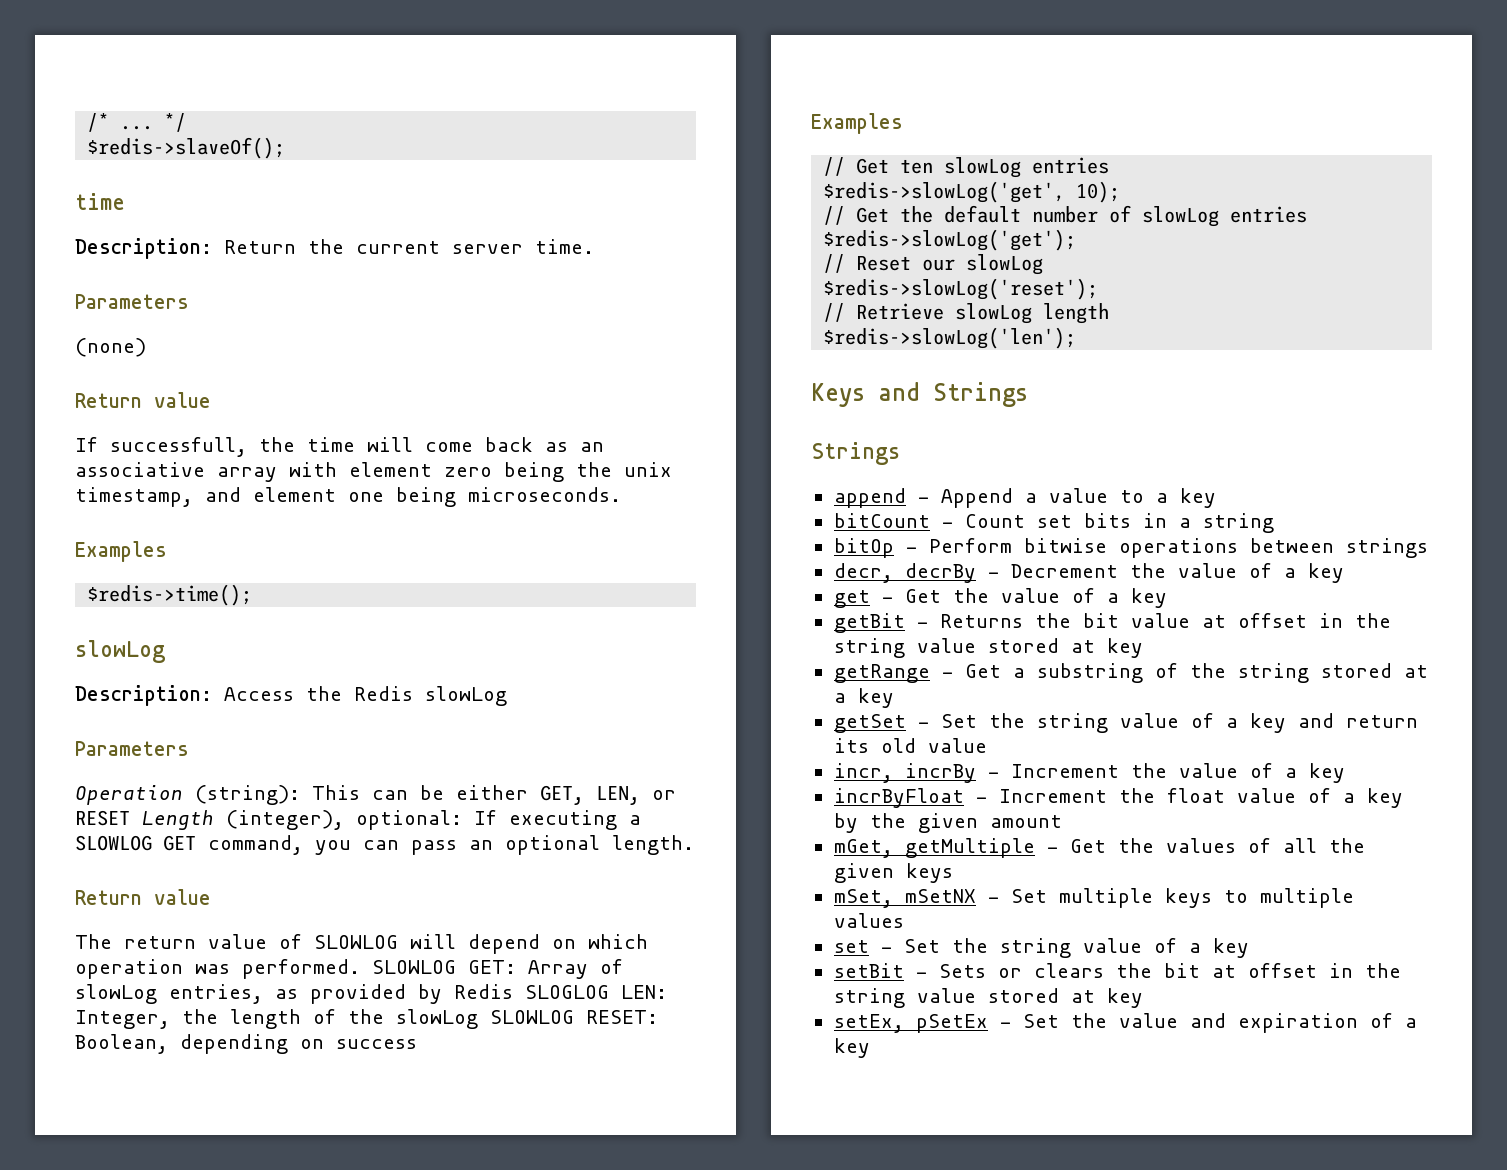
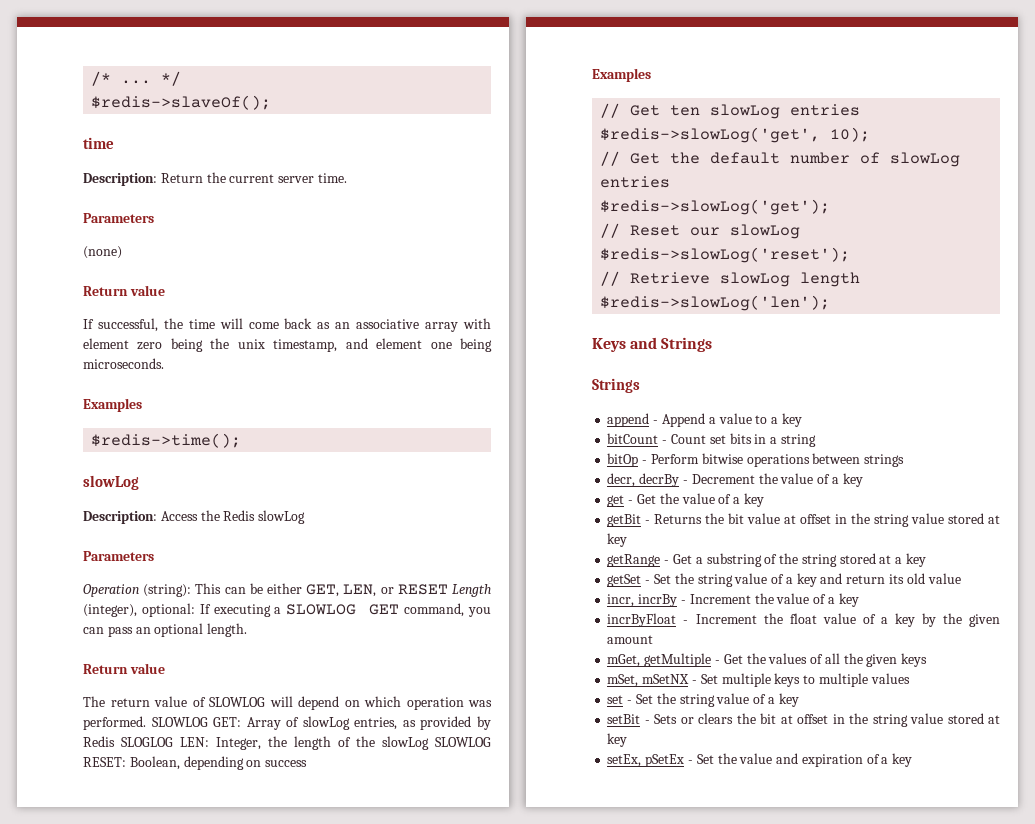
- If successfull, the time will come back as an associative array with element zero being the unix timestamp, and element one being microseconds.
+ If successful, the time will come back as an associative array with element zero being the unix timestamp, and element one being microseconds.

